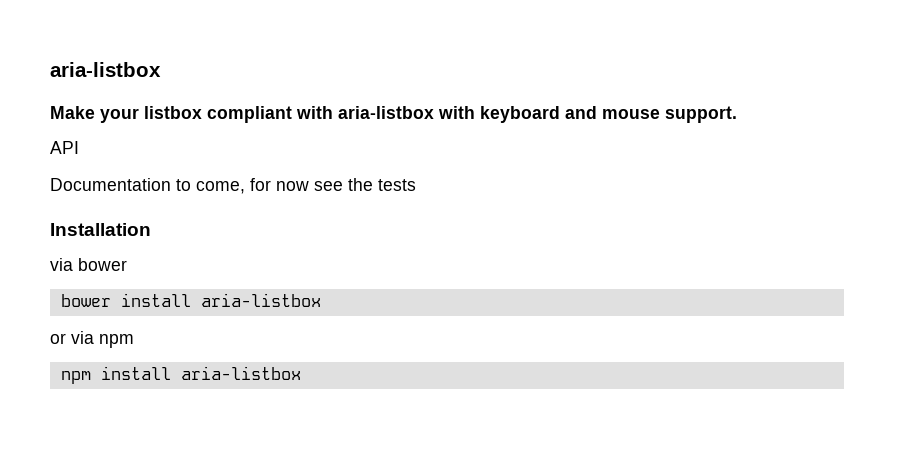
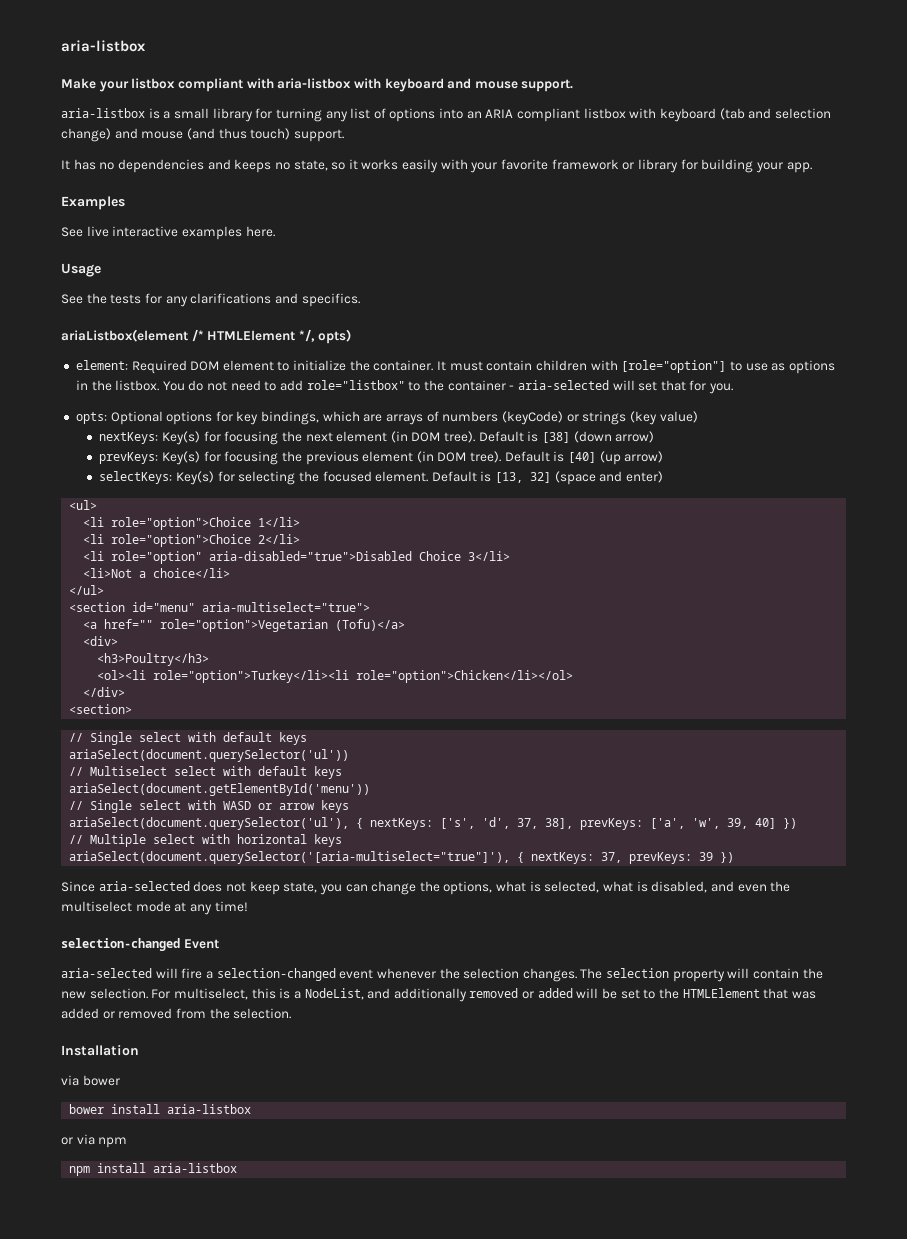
- API
- Documentation to come, for now see the tests
+ aria-listbox is a small library for turning any list of options into an ARIA compliant listbox with keyboard (tab and selection change) and mouse (and thus touch) support.
+ It has no dependencies and keeps no state, so it works easily with your favorite framework or library for building your app.
+ Examples
+ See live interactive examples here.
+ Usage
+ See the tests for any clarifications and specifics.
+ ariaListbox(element /* HTMLElement */, opts)
+ element: Required DOM element to initialize the container. It must contain children with [role="option"] to use as options in the listbox. You do not need to add role="listbox" to the container - aria-selected will set that for you.
+ opts: Optional options for key bindings, which are arrays of numbers (keyCode) or strings (key value)
+ nextKeys: Key(s) for focusing the next element (in DOM tree). Default is [38] (down arrow)
+ prevKeys: Key(s) for focusing the previous element (in DOM tree). Default is [40] (up arrow)
+ selectKeys: Key(s) for selecting the focused element. Default is [13, 32] (space and enter)
+ <ul>
+ <li role="option">Choice 1</li>
+ <li role="option">Choice 2</li>
+ <li role="option" aria-disabled="true">Disabled Choice 3</li>
+ <li>Not a choice</li>
+ </ul>
+ <section id="menu" aria-multiselect="true">
+ <a href="" role="option">Vegetarian (Tofu)</a>
+ <div>
+ <h3>Poultry</h3>
+ <ol><li role="option">Turkey</li><li role="option">Chicken</li></ol>
+ </div>
+ <section>
+ // Single select with default keys
+ ariaSelect(document.querySelector('ul'))
+ // Multiselect select with default keys
+ ariaSelect(document.getElementById('menu'))
+ // Single select with WASD or arrow keys
+ ariaSelect(document.querySelector('ul'), { nextKeys: ['s', 'd', 37, 38], prevKeys: ['a', 'w', 39, 40] })
+ // Multiple select with horizontal keys
+ ariaSelect(document.querySelector('[aria-multiselect="true"]'), { nextKeys: 37, prevKeys: 39 })
+ Since aria-selected does not keep state, you can change the options, what is selected, what is disabled, and even the multiselect mode at any time!
+ selection-changed Event
+ aria-selected will fire a selection-changed event whenever the selection changes. The selection property will contain the new selection. For multiselect, this is a NodeList, and additionally removed or added will be set to the HTMLElement that was added or removed from the selection.

